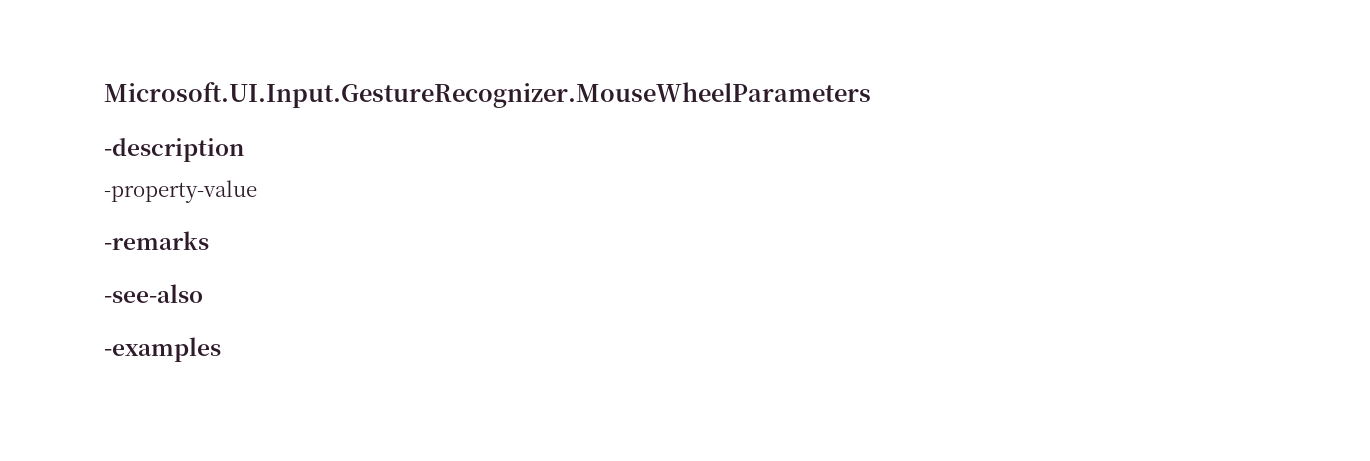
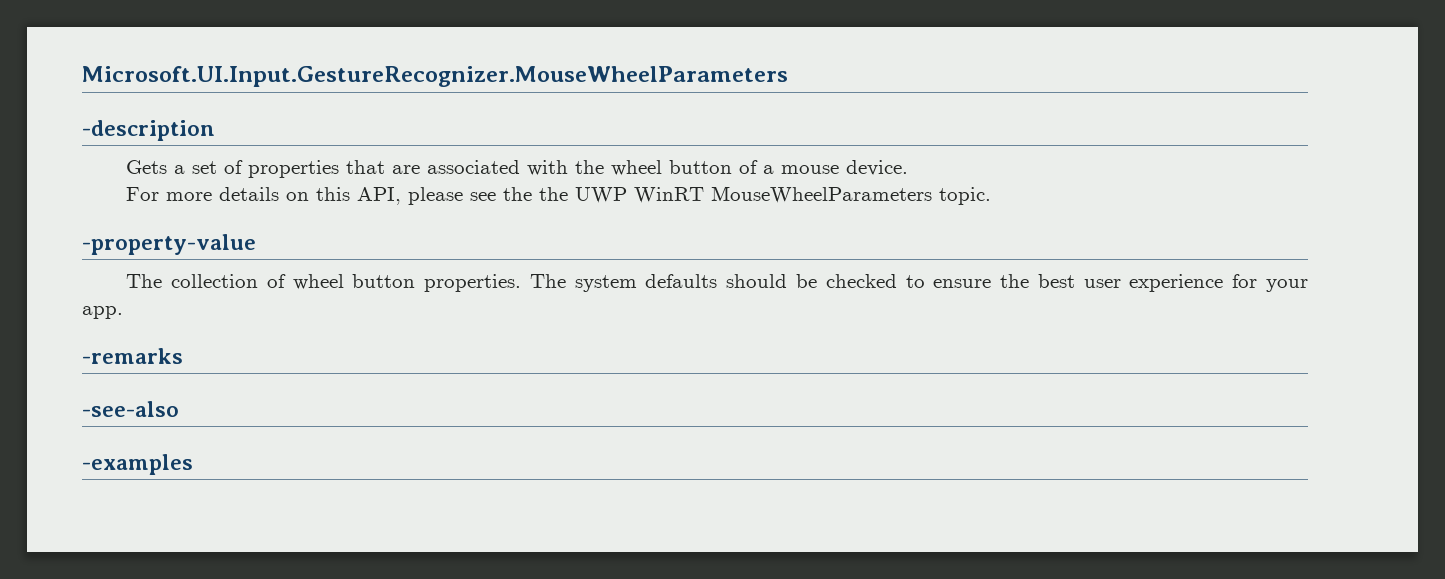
+ Gets a set of properties that are associated with the wheel button of a mouse device.
+ For more details on this API, please see the the UWP WinRT MouseWheelParameters topic.
  -property-value
+ The collection of wheel button properties. The system defaults should be checked to ensure the best user experience for your app.

